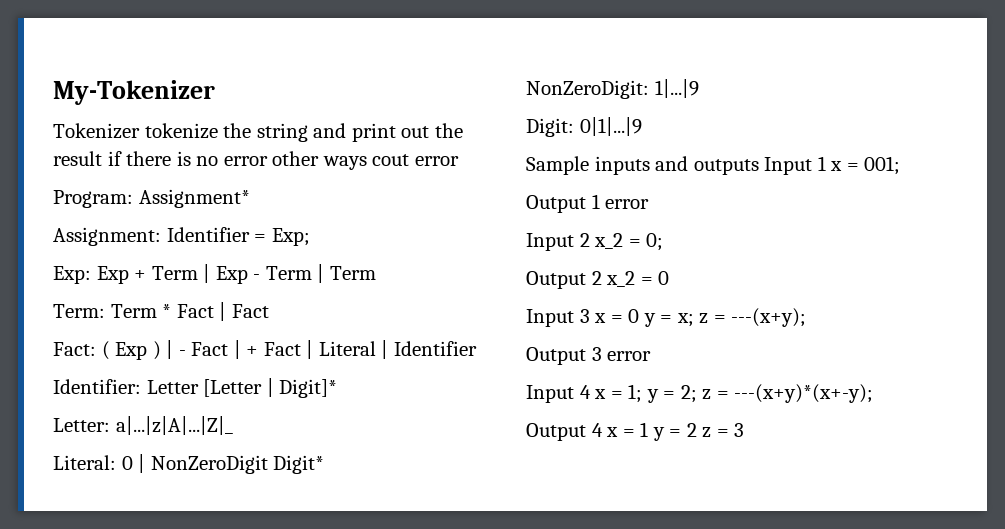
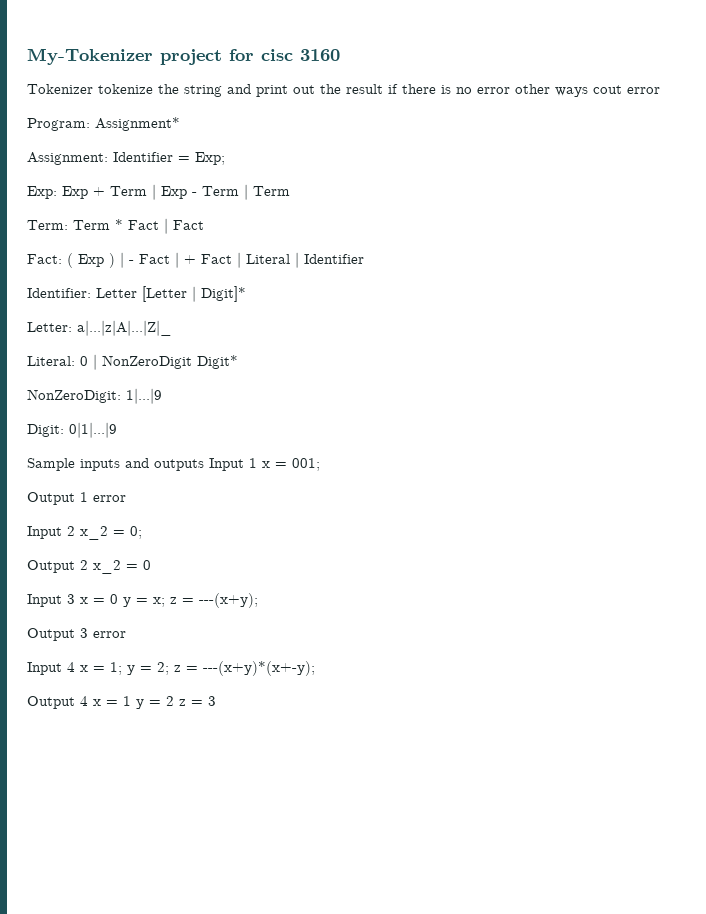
- My-Tokenizer
+ My-Tokenizer project for cisc 3160

